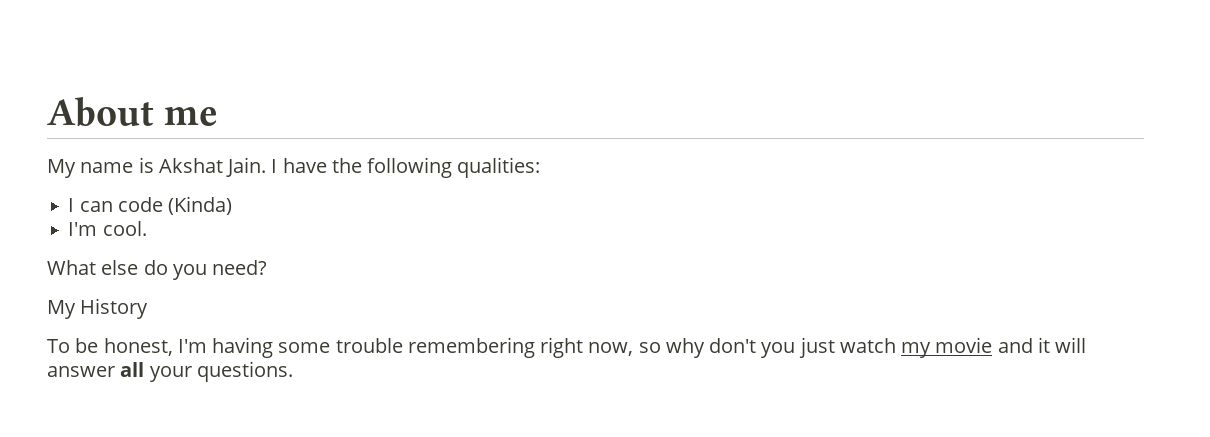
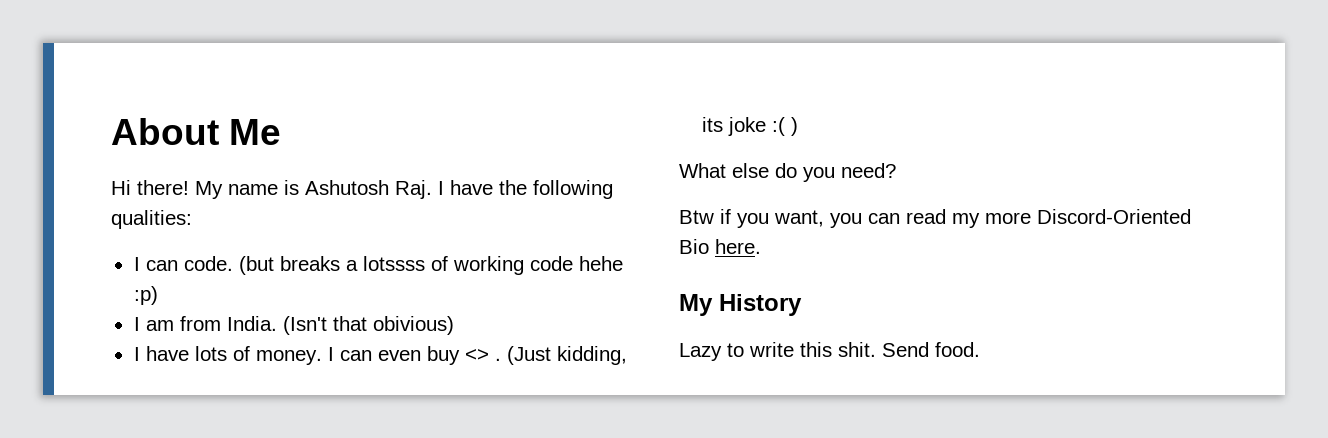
- About me
- My name is Akshat Jain. I have the following qualities:
+ About Me
+ Hi there! My name is Ashutosh Raj. I have the following qualities:
- I can code (Kinda)
- I'm cool.
+ I can code. (but breaks a lotssss of working code hehe :p)
+ I am from India. (Isn't that obivious)
+ I have lots of money. I can even buy <> . (Just kidding, its joke :( )
+ Btw if you want, you can read my more Discord-Oriented Bio here.
  My History
- To be honest, I'm having some trouble remembering right now, so why don't you just watch my movie and it will answer all your questions.
+ Lazy to write this shit. Send food.

